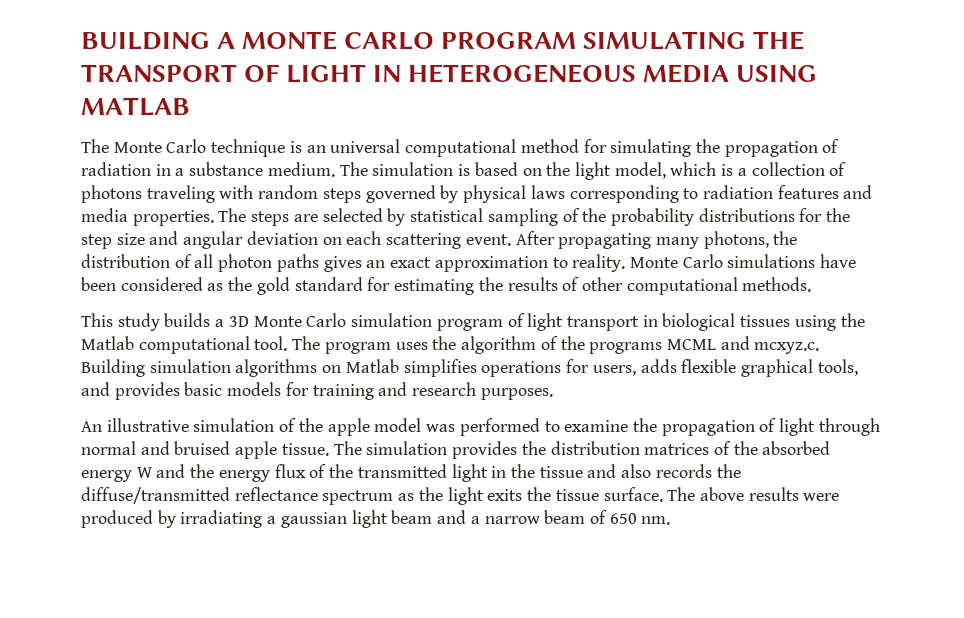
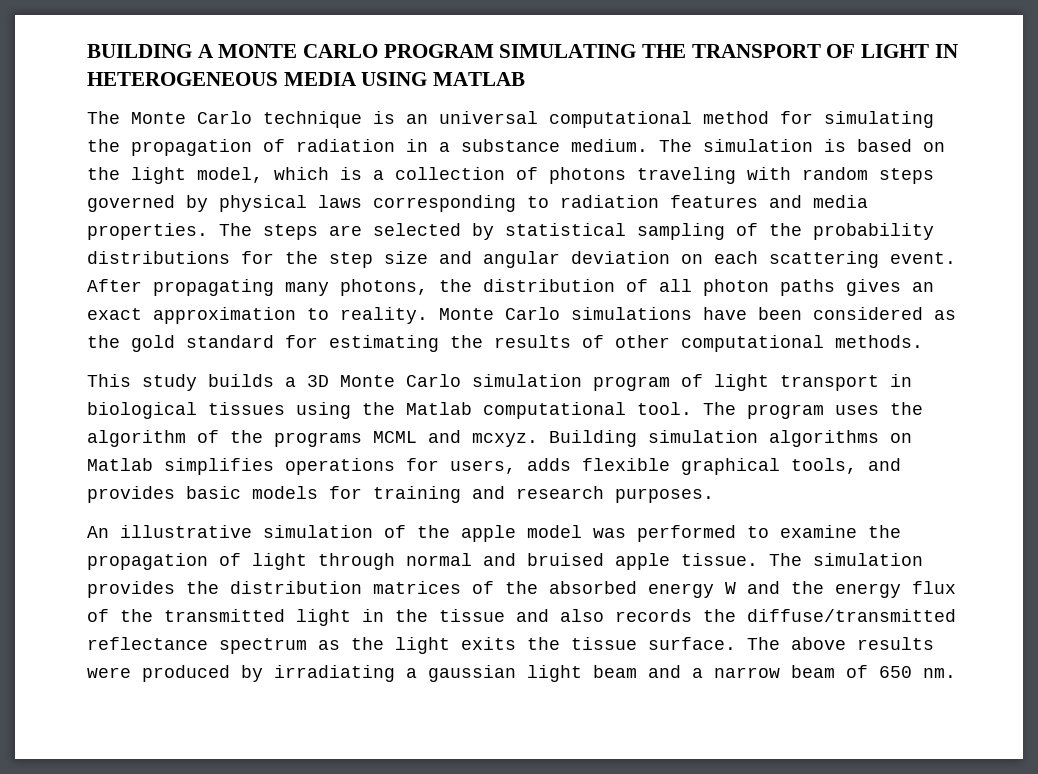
- The program uses the algorithm of the programs MCML and mcxyz.c. Building simulation algorithms on Matlab simplifies operations for users, adds flexible graphical tools, and provides basic models for training and research purposes.
+ The program uses the algorithm of the programs MCML and mcxyz. Building simulation algorithms on Matlab simplifies operations for users, adds flexible graphical tools, and provides basic models for training and research purposes.

